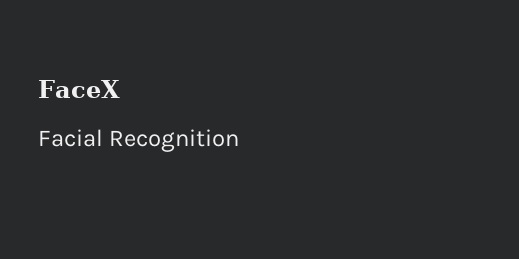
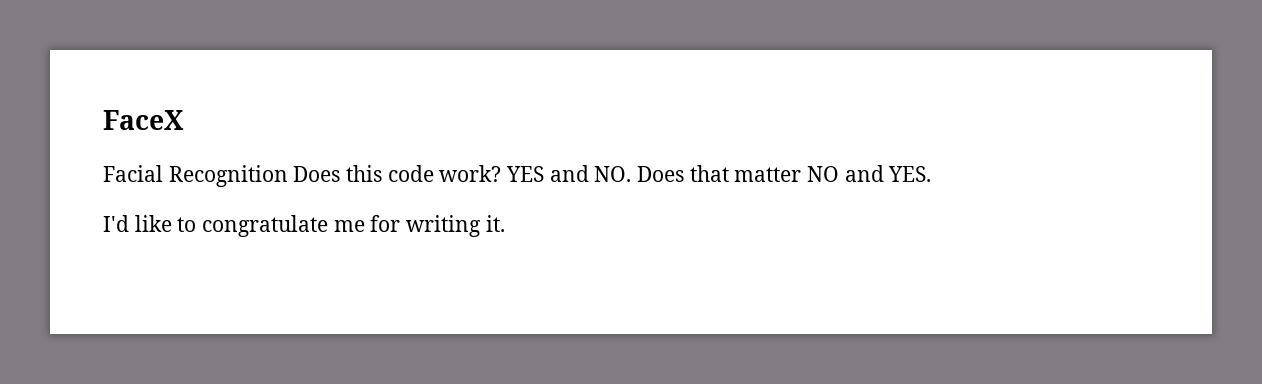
- Facial Recognition
+ Facial Recognition Does this code work? YES and NO. Does that matter NO and YES.
+ I'd like to congratulate me for writing it.

